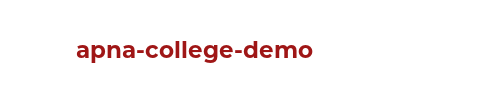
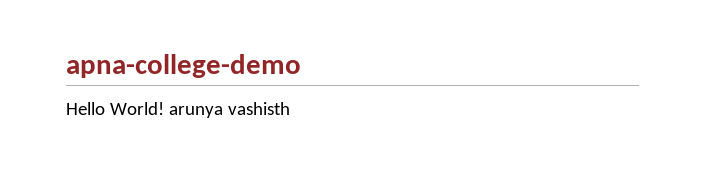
+ Hello World! arunya vashisth

